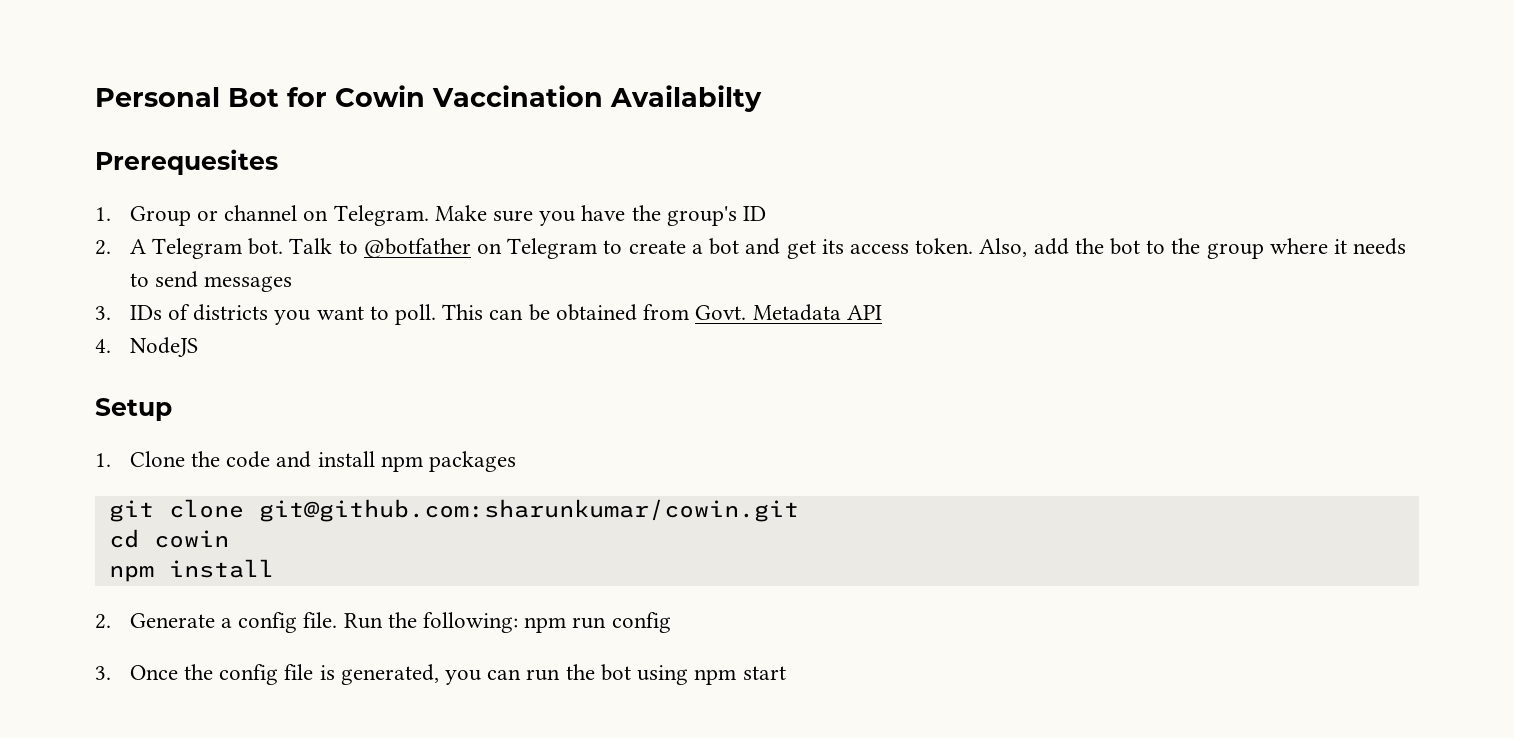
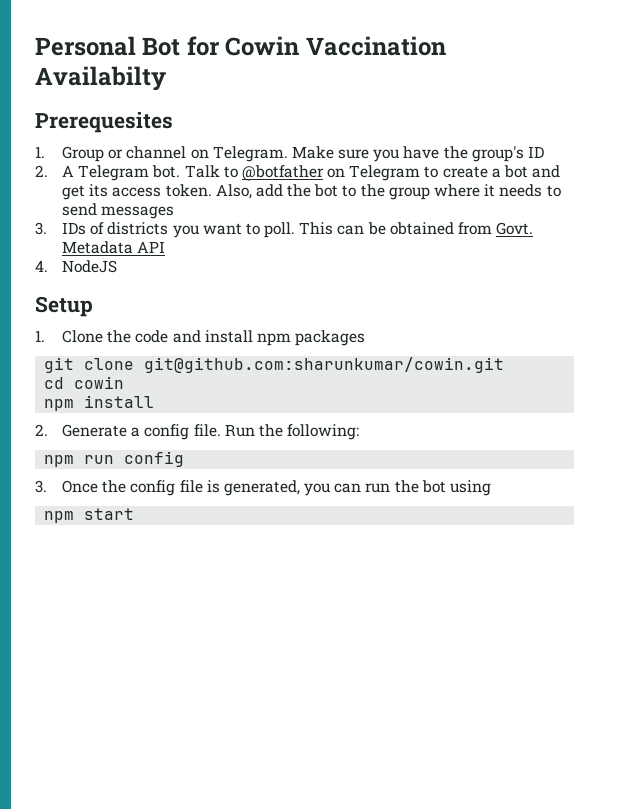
- Run the following: npm run config
+ Run the following:
+ npm run config
- 3. Once the config file is generated, you can run the bot using npm start
+ 3. Once the config file is generated, you can run the bot using
+ npm start

